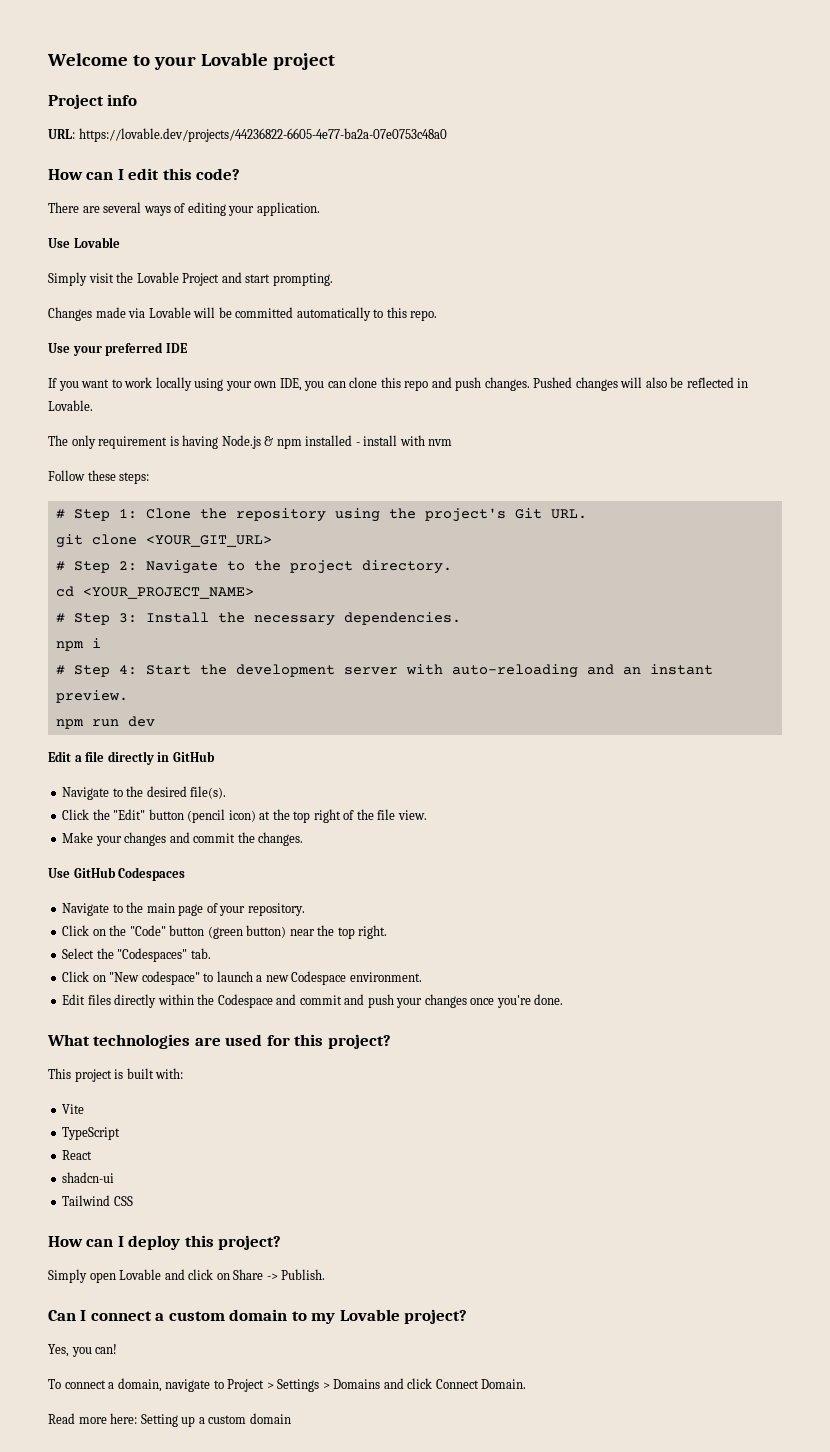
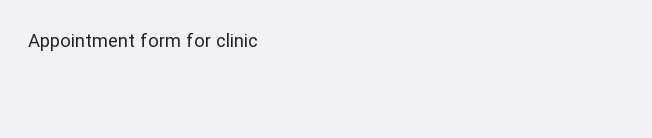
- Welcome to your Lovable project
- Project info
- URL: https://lovable.dev/projects/44236822-6605-4e77-ba2a-07e0753c48a0
- How can I edit this code?
- There are several ways of editing your application.
- Use Lovable
- Simply visit the Lovable Project and start prompting.
- Changes made via Lovable will be committed automatically to this repo.
- Use your preferred IDE
- If you want to work locally using your own IDE, you can clone this repo and push changes. Pushed changes will also be reflected in Lovable.
- The only requirement is having Node.js & npm installed - install with nvm
- Follow these steps:
- # Step 1: Clone the repository using the project's Git URL.
- git clone <YOUR_GIT_URL>
- # Step 2: Navigate to the project directory.
- cd <YOUR_PROJECT_NAME>
- # Step 3: Install the necessary dependencies.
- npm i
- # Step 4: Start the development server with auto-reloading and an instant preview.
- npm run dev
- Edit a file directly in GitHub
- Navigate to the desired file(s).
- Click the "Edit" button (pencil icon) at the top right of the file view.
- Make your changes and commit the changes.
- Use GitHub Codespaces
- Navigate to the main page of your repository.
- Click on the "Code" button (green button) near the top right.
- Select the "Codespaces" tab.
- Click on "New codespace" to launch a new Codespace environment.
- Edit files directly within the Codespace and commit and push your changes once you're done.
- What technologies are used for this project?
- This project is built with:
- Vite
- TypeScript
- React
- shadcn-ui
- Tailwind CSS
- How can I deploy this project?
- Simply open Lovable and click on Share -> Publish.
- Can I connect a custom domain to my Lovable project?
- Yes, you can!
- To connect a domain, navigate to Project > Settings > Domains and click Connect Domain.
- Read more here: Setting up a custom domain
+ Appointment form for clinic

